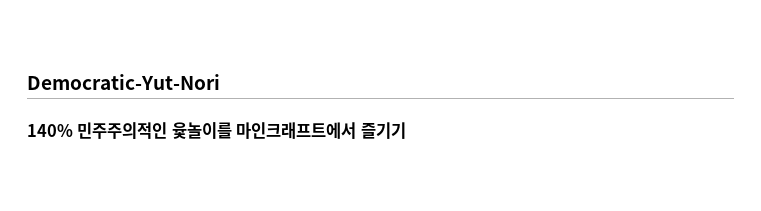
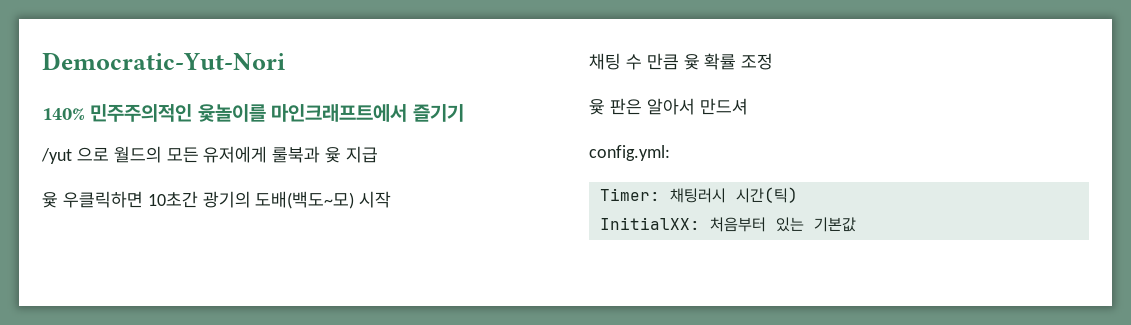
+ /yut 으로 월드의 모든 유저에게 룰북과 윷 지급
+ 윷 우클릭하면 10초간 광기의 도배(백도~모) 시작
+ 채팅 수 만큼 윷 확률 조정
+ 윷 판은 알아서 만드셔
+ config.yml:
+ Timer: 채팅러시 시간(틱)
+ InitialXX: 처음부터 있는 기본값

